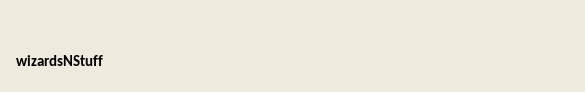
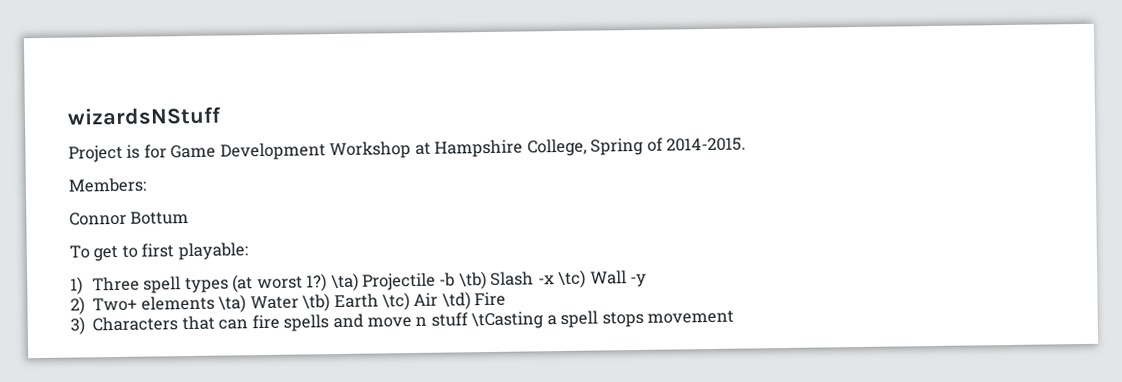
+ Project is for Game Development Workshop at Hampshire College, Spring of 2014-2015.
+ Members:
+ Connor Bottum
+ To get to first playable:
+ 1) Three spell types (at worst 1?) \ta) Projectile -b \tb) Slash -x \tc) Wall -y
+ 2) Two+ elements \ta) Water \tb) Earth \tc) Air \td) Fire
+ 3) Characters that can fire spells and move n stuff \tCasting a spell stops movement

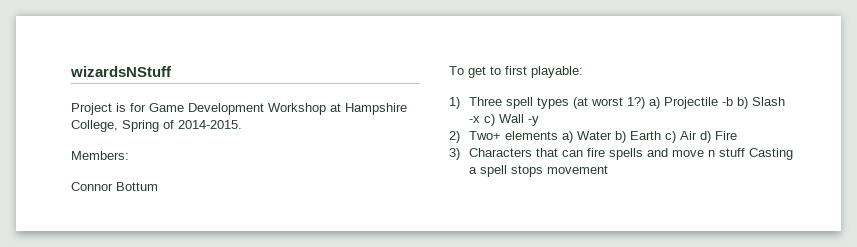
- 1) Three spell types (at worst 1?) \ta) Projectile -b \tb) Slash -x \tc) Wall -y
+ 1) Three spell types (at worst 1?) a) Projectile -b b) Slash -x c) Wall -y
- 2) Two+ elements \ta) Water \tb) Earth \tc) Air \td) Fire
+ 2) Two+ elements a) Water b) Earth c) Air d) Fire
- 3) Characters that can fire spells and move n stuff \tCasting a spell stops movement
+ 3) Characters that can fire spells and move n stuff Casting a spell stops movement

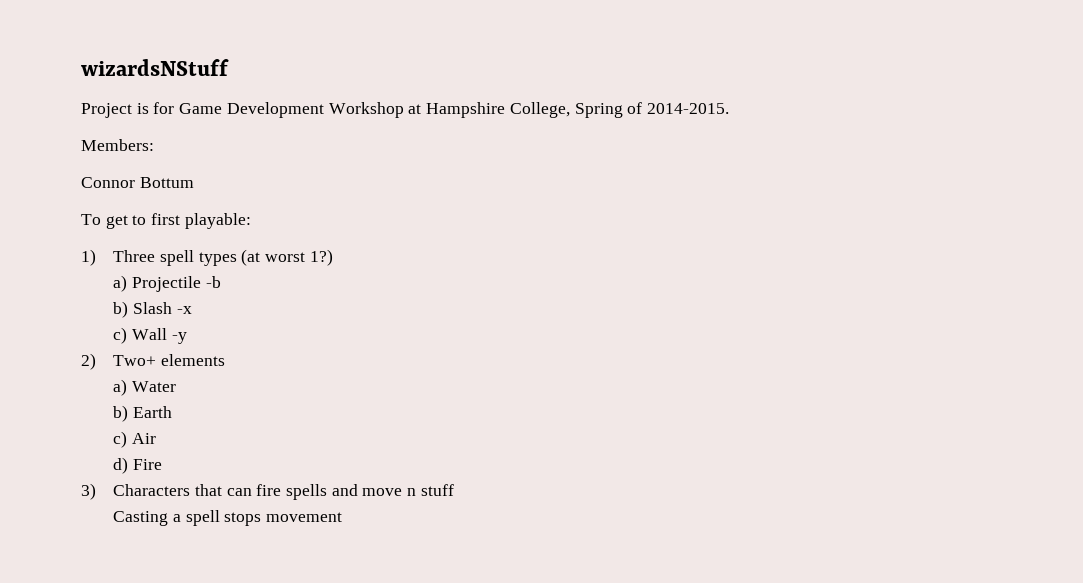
- 1) Three spell types (at worst 1?) a) Projectile -b b) Slash -x c) Wall -y
+ 1) Three spell types (at worst 1?)
+ a) Projectile -b
+ b) Slash -x
+ c) Wall -y
- 2) Two+ elements a) Water b) Earth c) Air d) Fire
+ 2) Two+ elements
+ a) Water
+ b) Earth
+ c) Air
+ d) Fire
- 3) Characters that can fire spells and move n stuff Casting a spell stops movement
+ 3) Characters that can fire spells and move n stuff
+ Casting a spell stops movement

